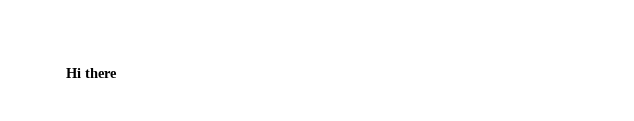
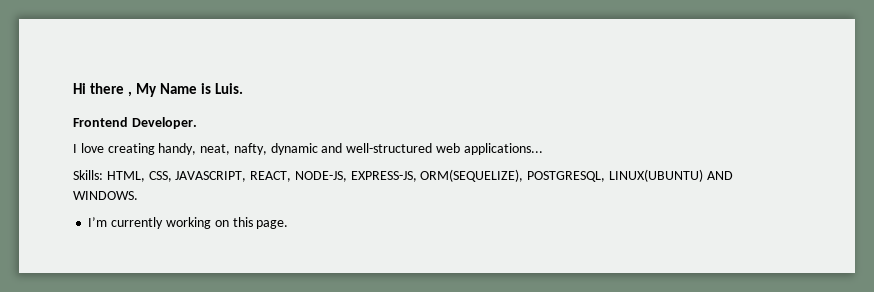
- Hi there
+ Hi there , My Name is Luis.
+ Frontend Developer.
+ I love creating handy, neat, nafty, dynamic and well-structured web applications...
+ Skills: HTML, CSS, JAVASCRIPT, REACT, NODE-JS, EXPRESS-JS, ORM(SEQUELIZE), POSTGRESQL, LINUX(UBUNTU) AND WINDOWS.
+ I’m currently working on this page.

